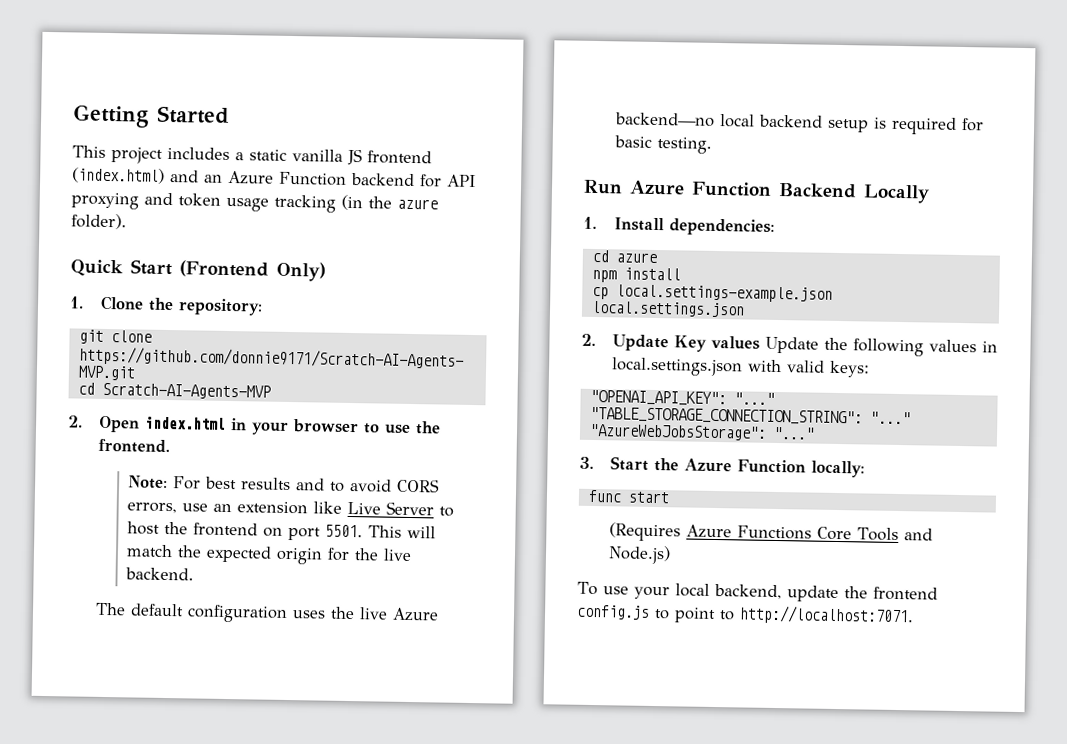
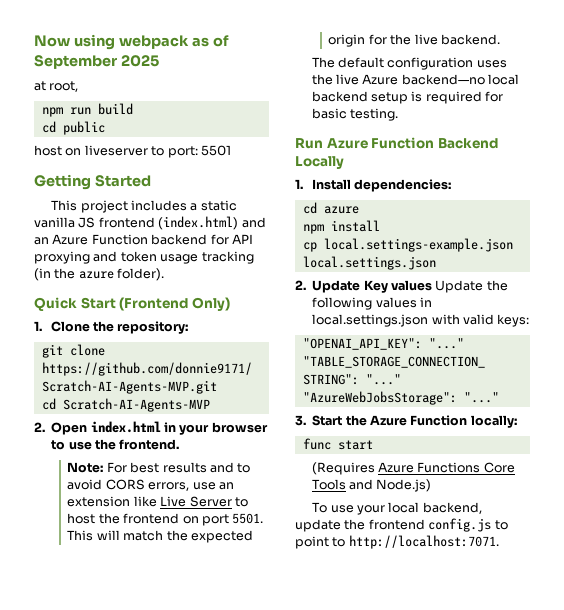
+ Now using webpack as of September 2025
+ at root,
+ npm run build
+ cd public
+ host on liveserver to port: 5501

